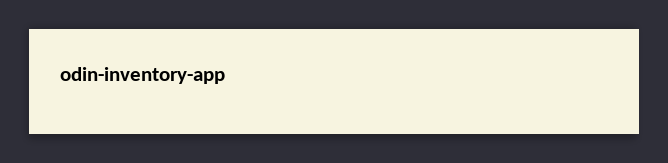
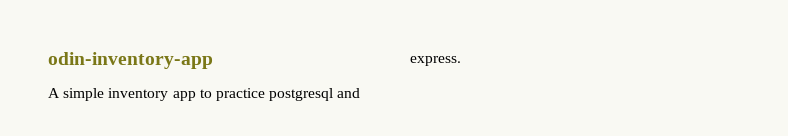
+ A simple inventory app to practice postgresql and express.

